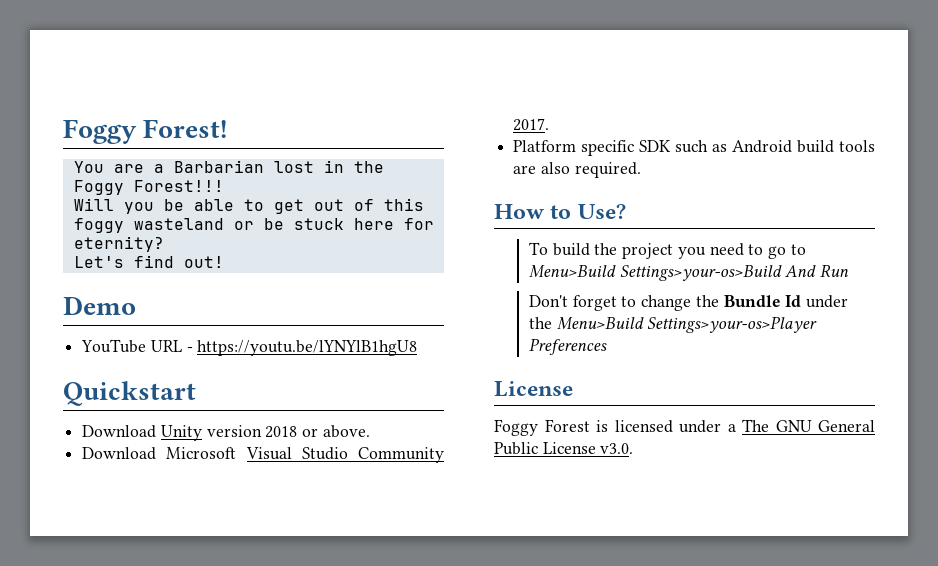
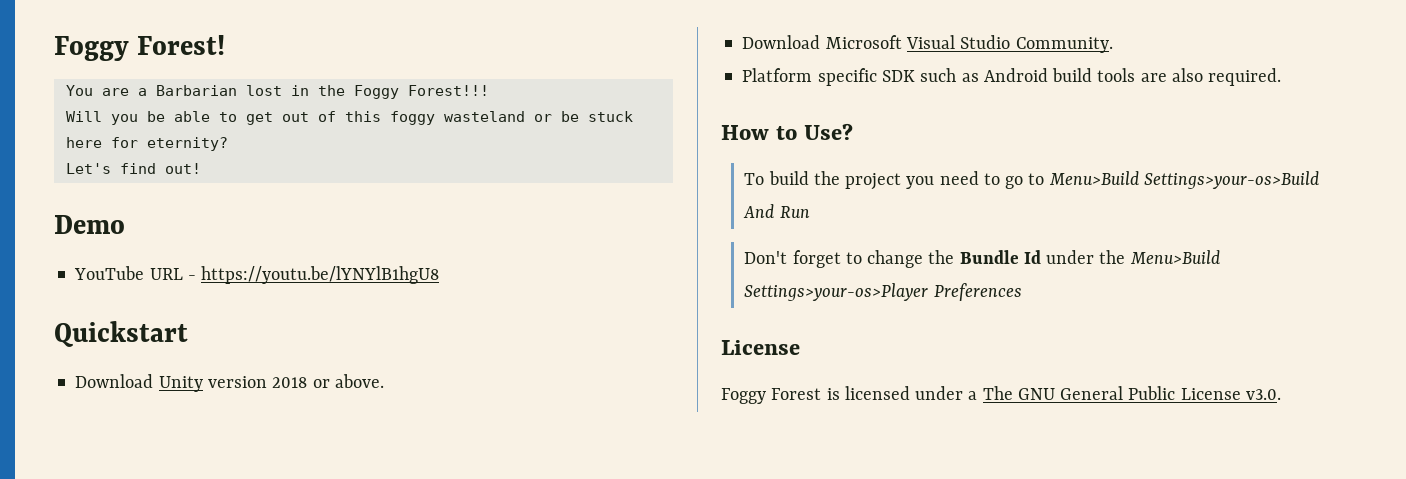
- Download Microsoft Visual Studio Community 2017.
+ Download Microsoft Visual Studio Community.

